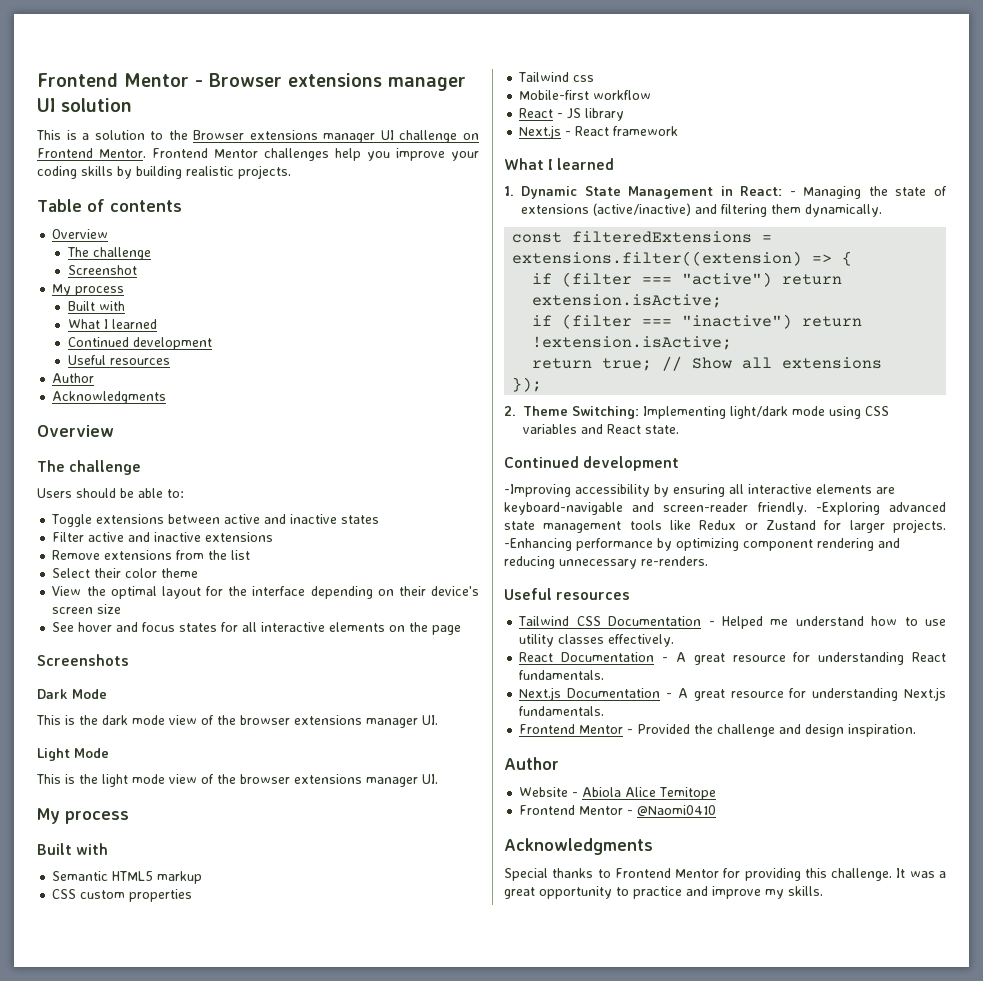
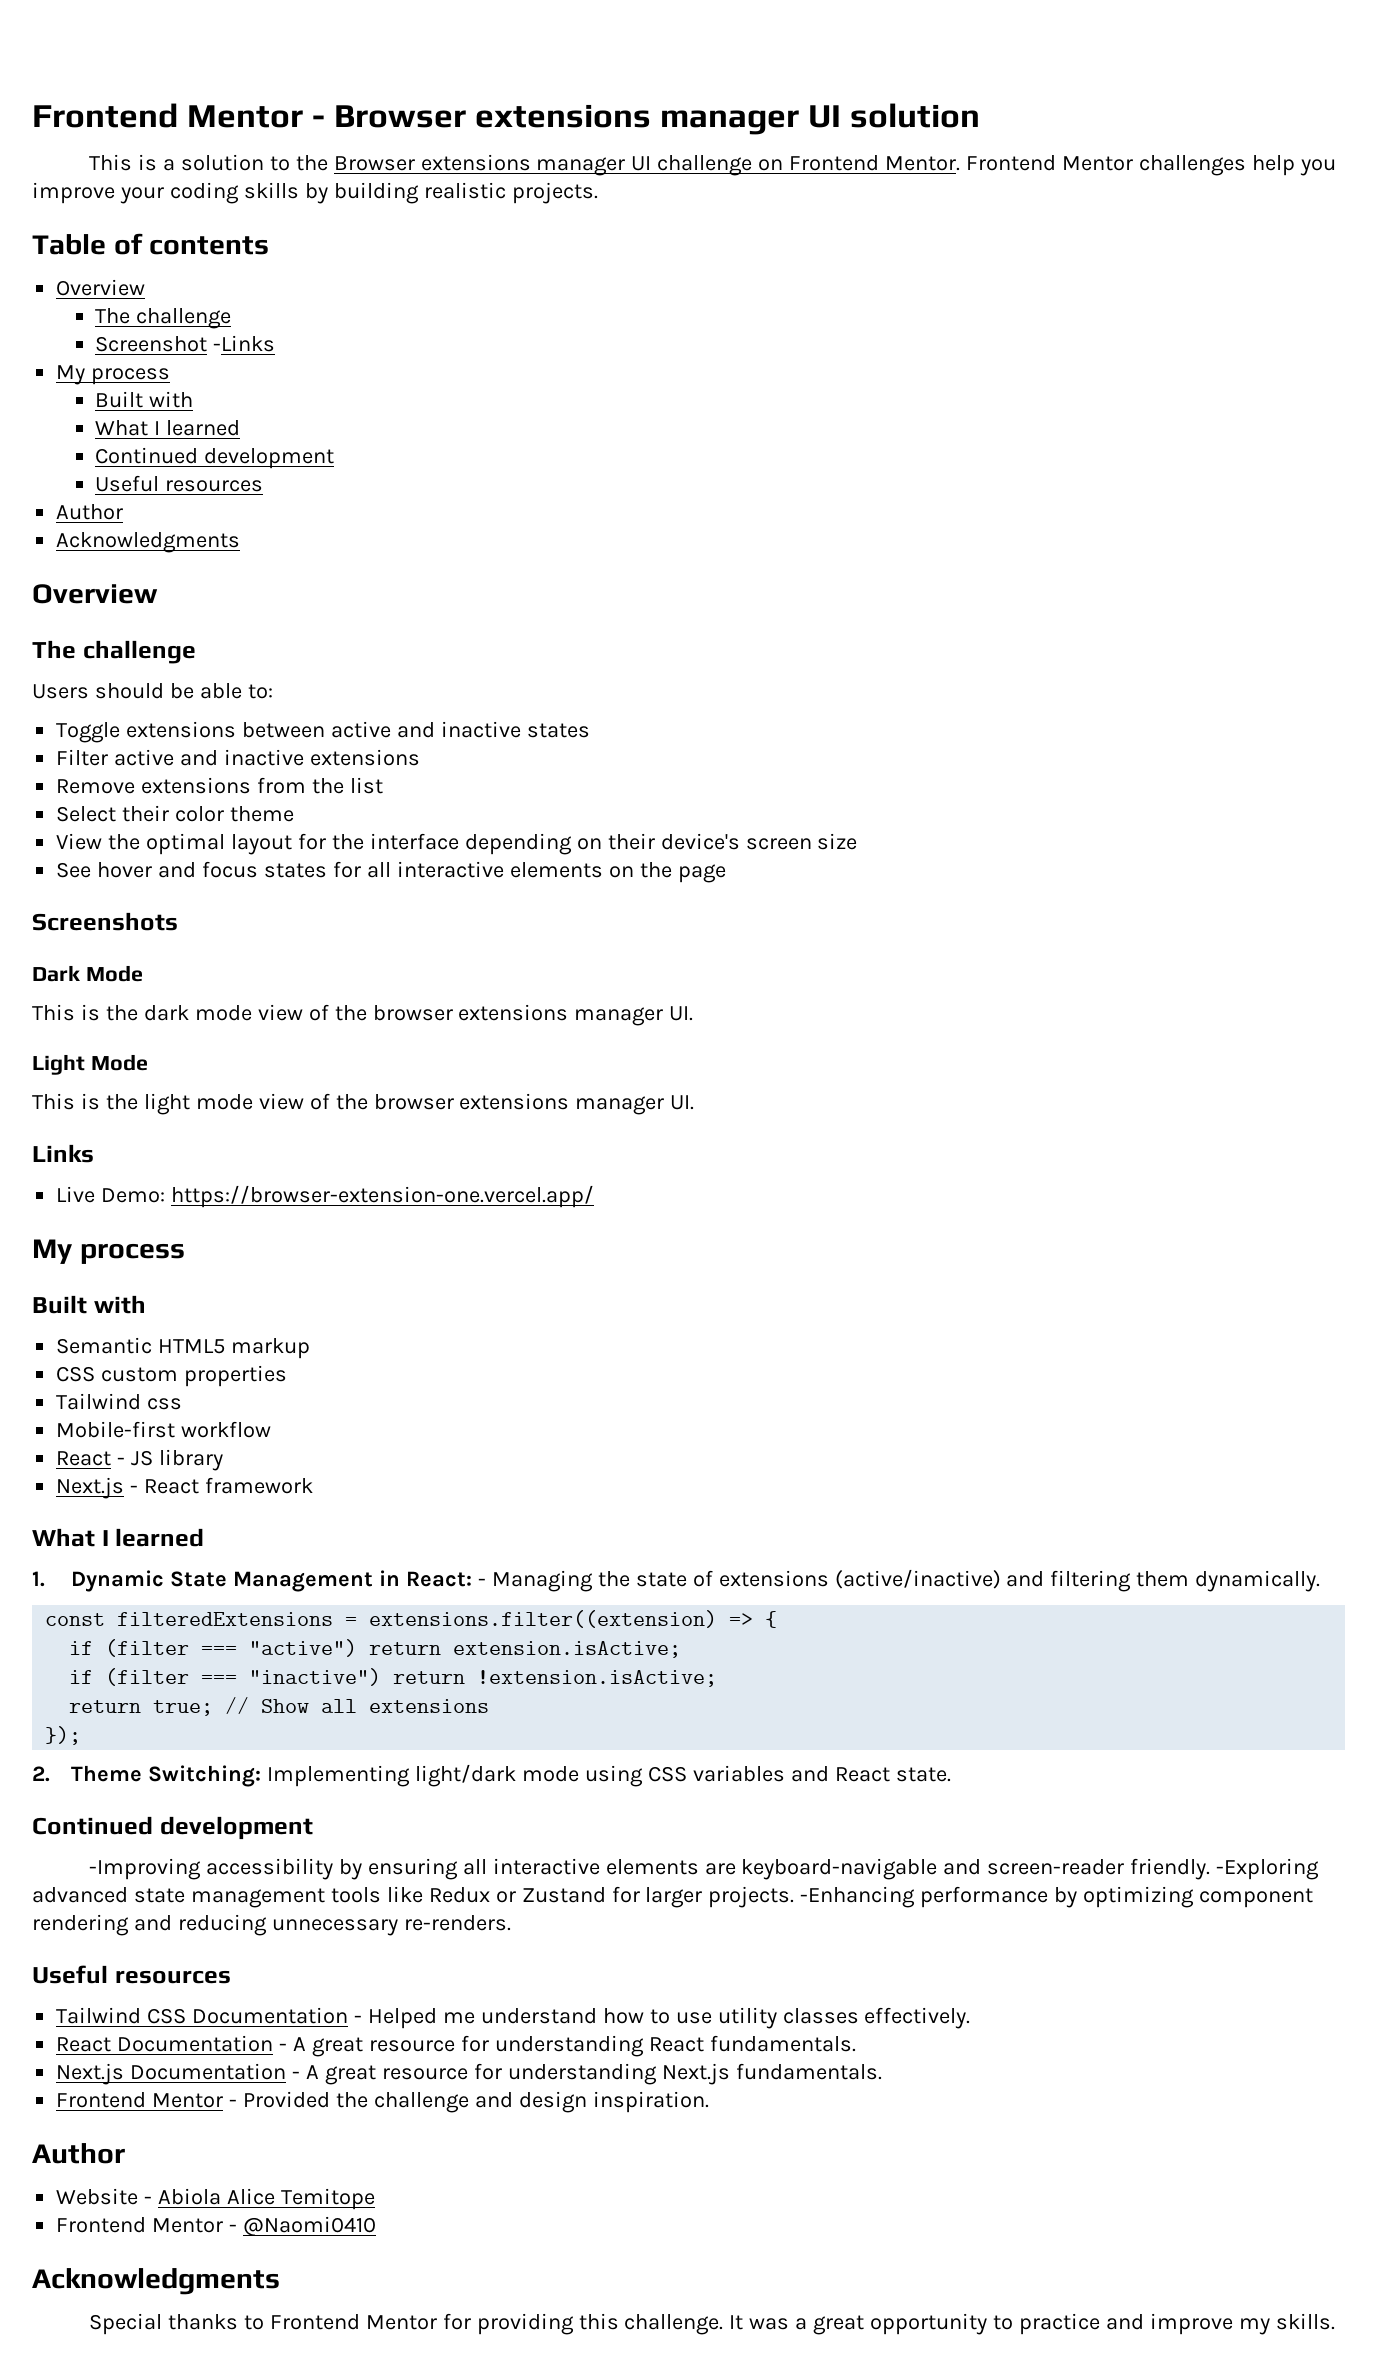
- Screenshot
+ Screenshot -Links
+ Links
+ Live Demo: https://browser-extension-one.vercel.app/

